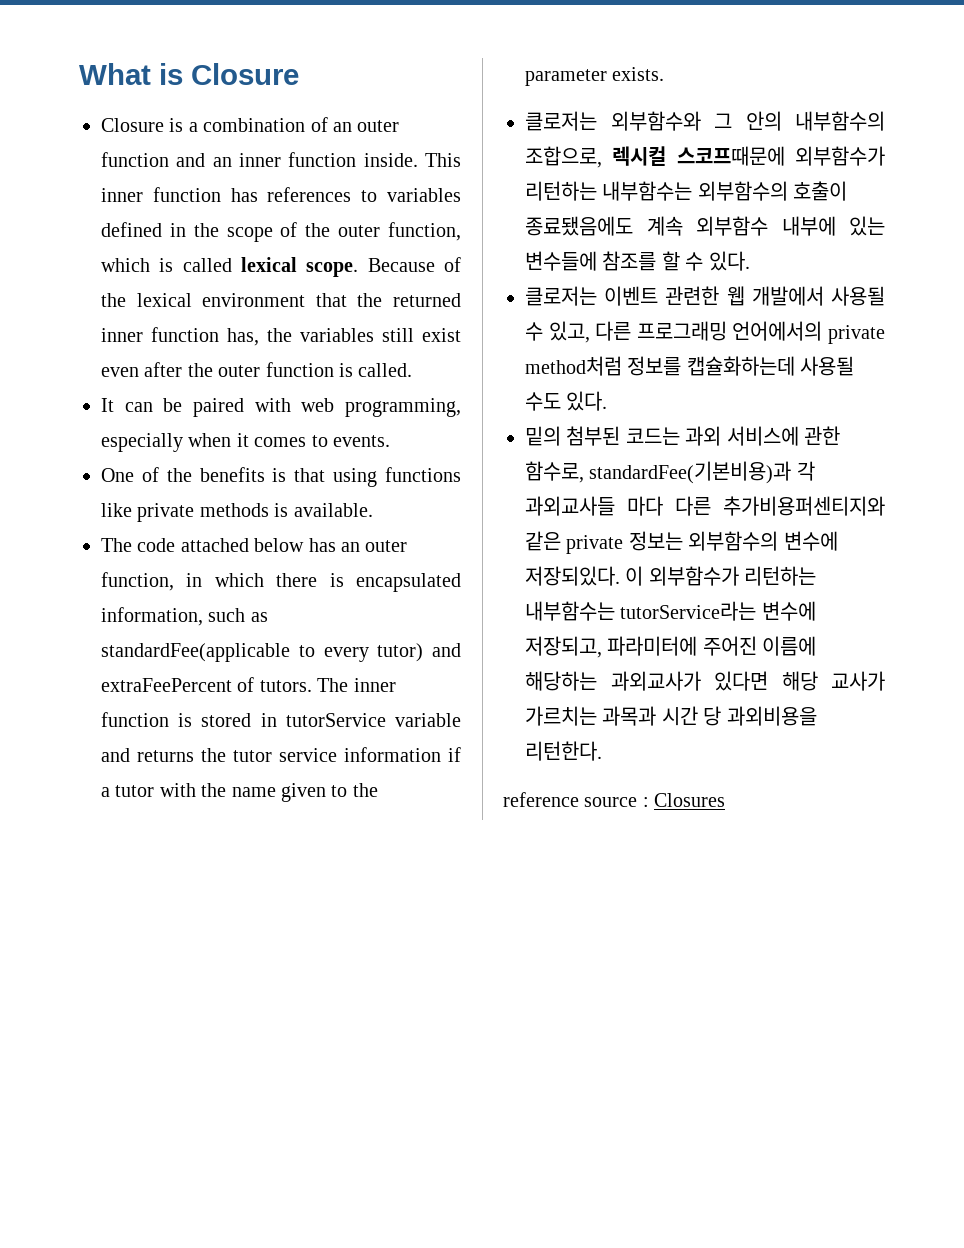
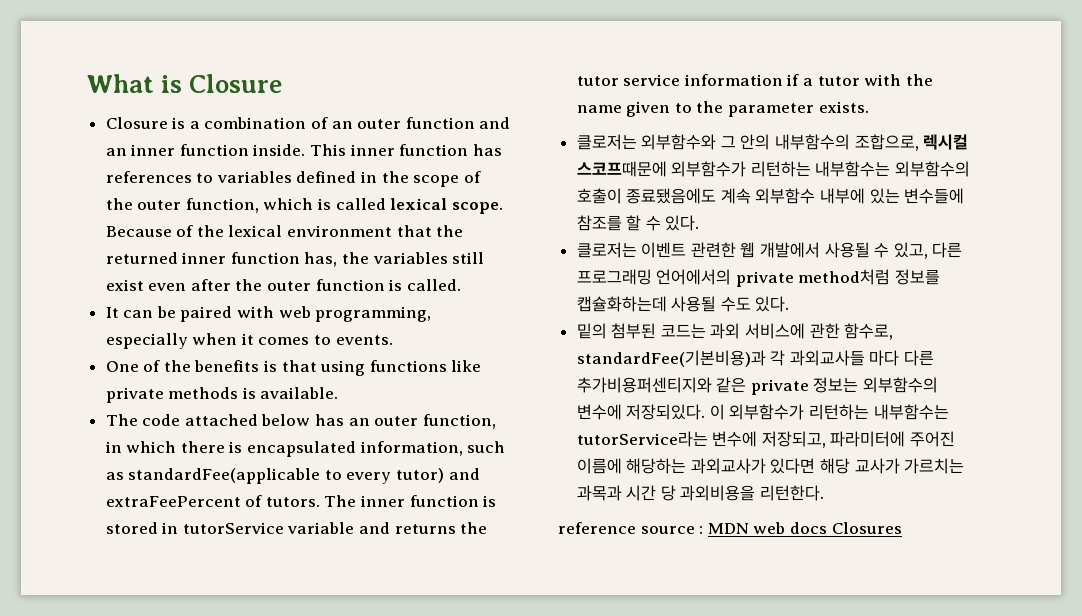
- reference source : Closures
+ reference source : MDN web docs Closures

